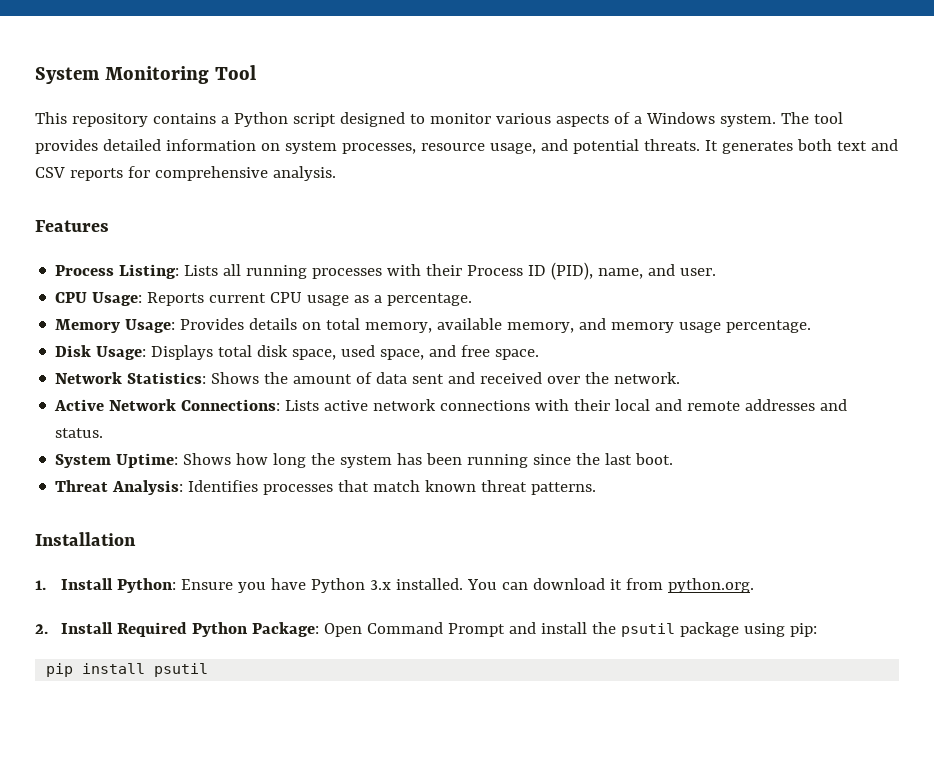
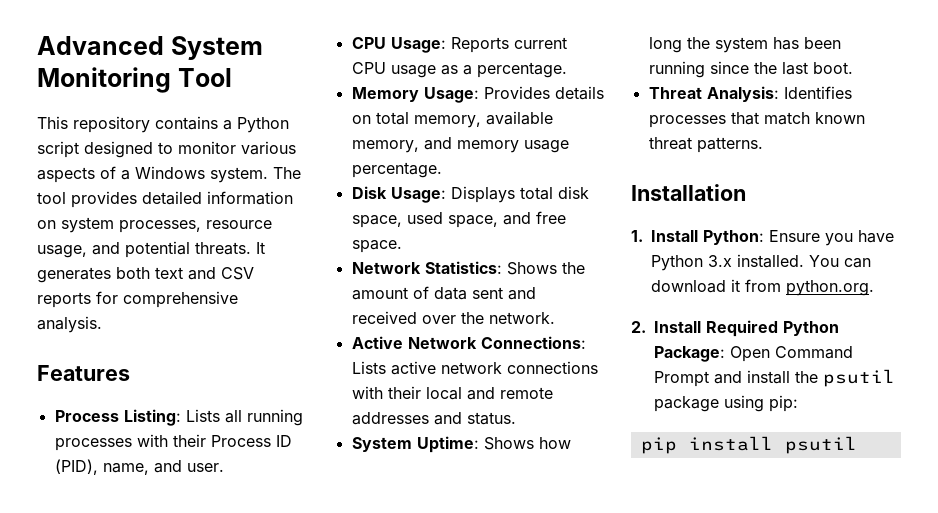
- System Monitoring Tool
+ Advanced System Monitoring Tool

